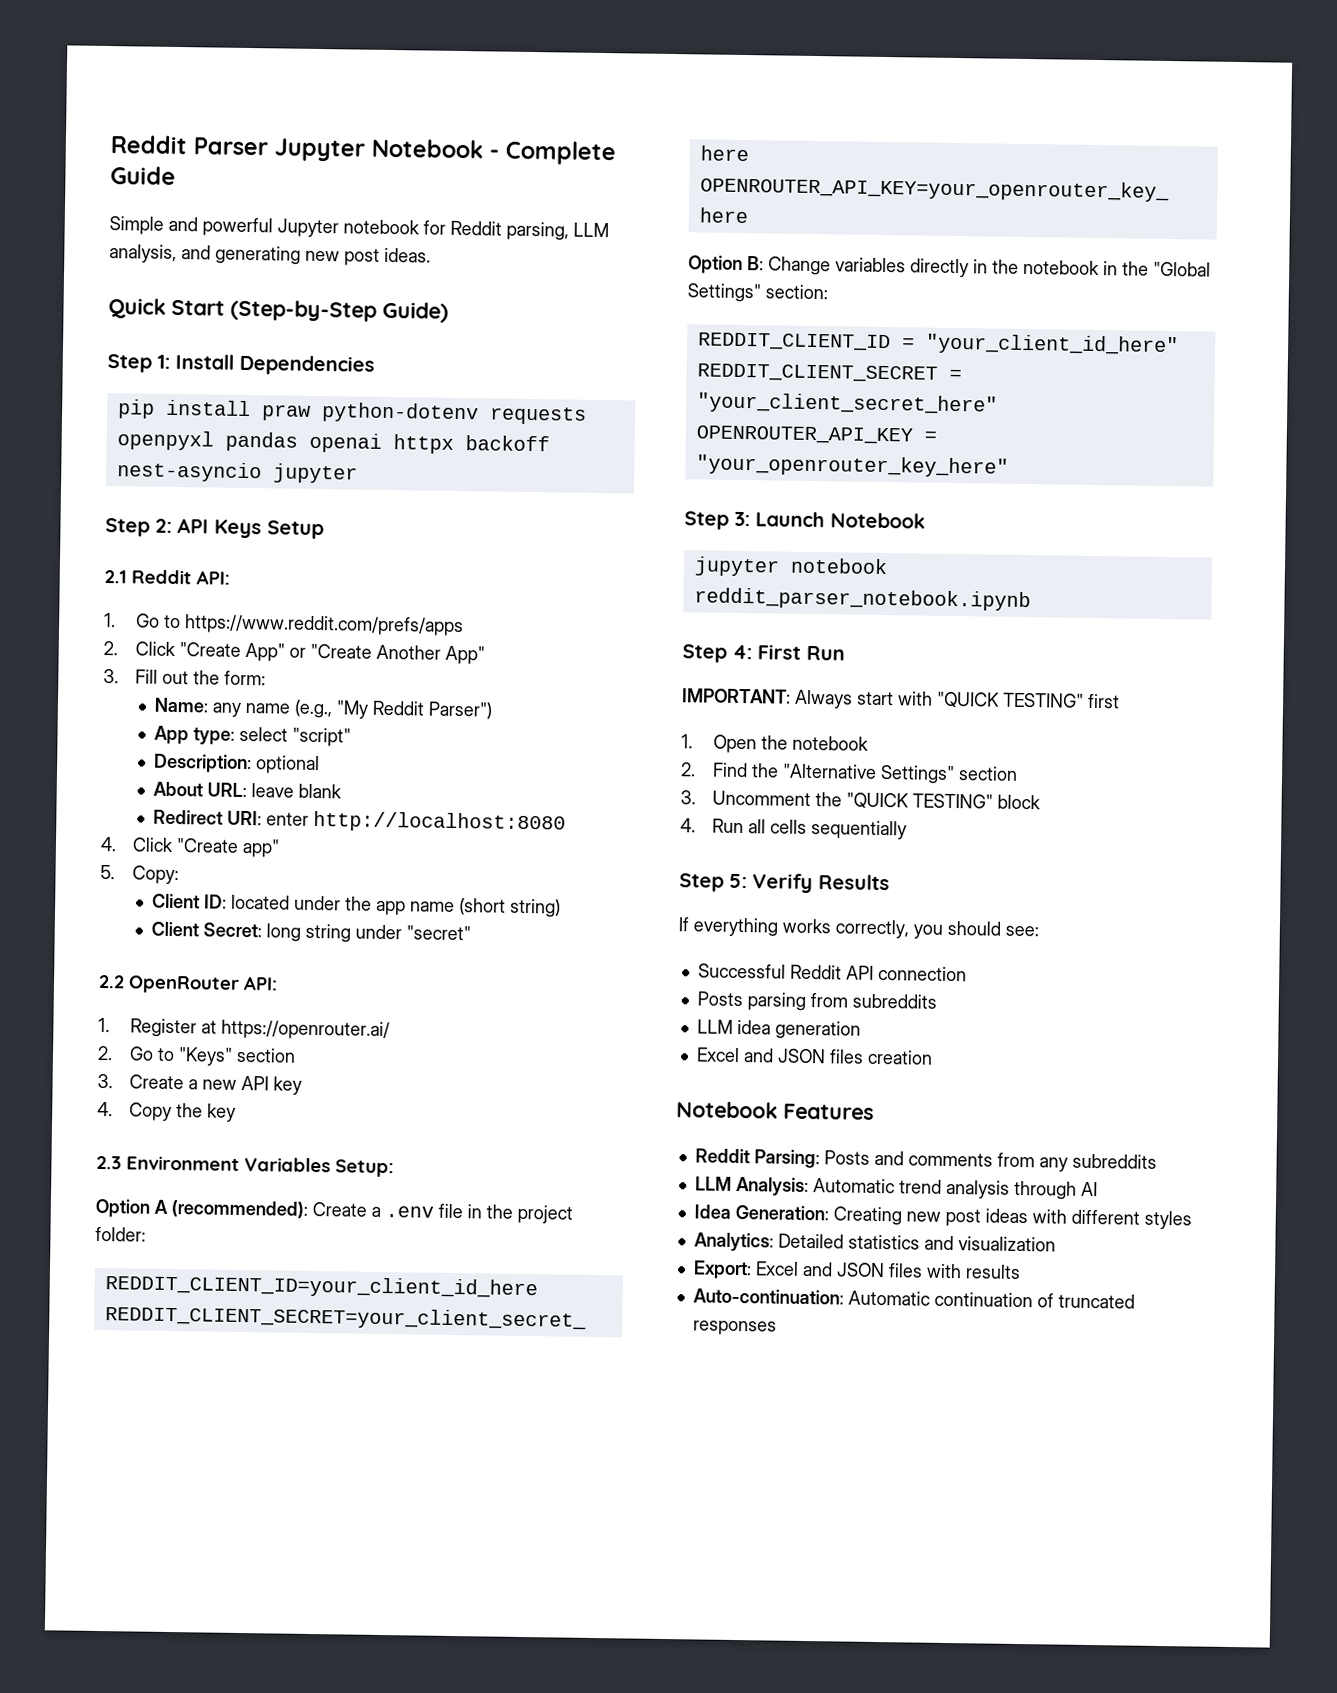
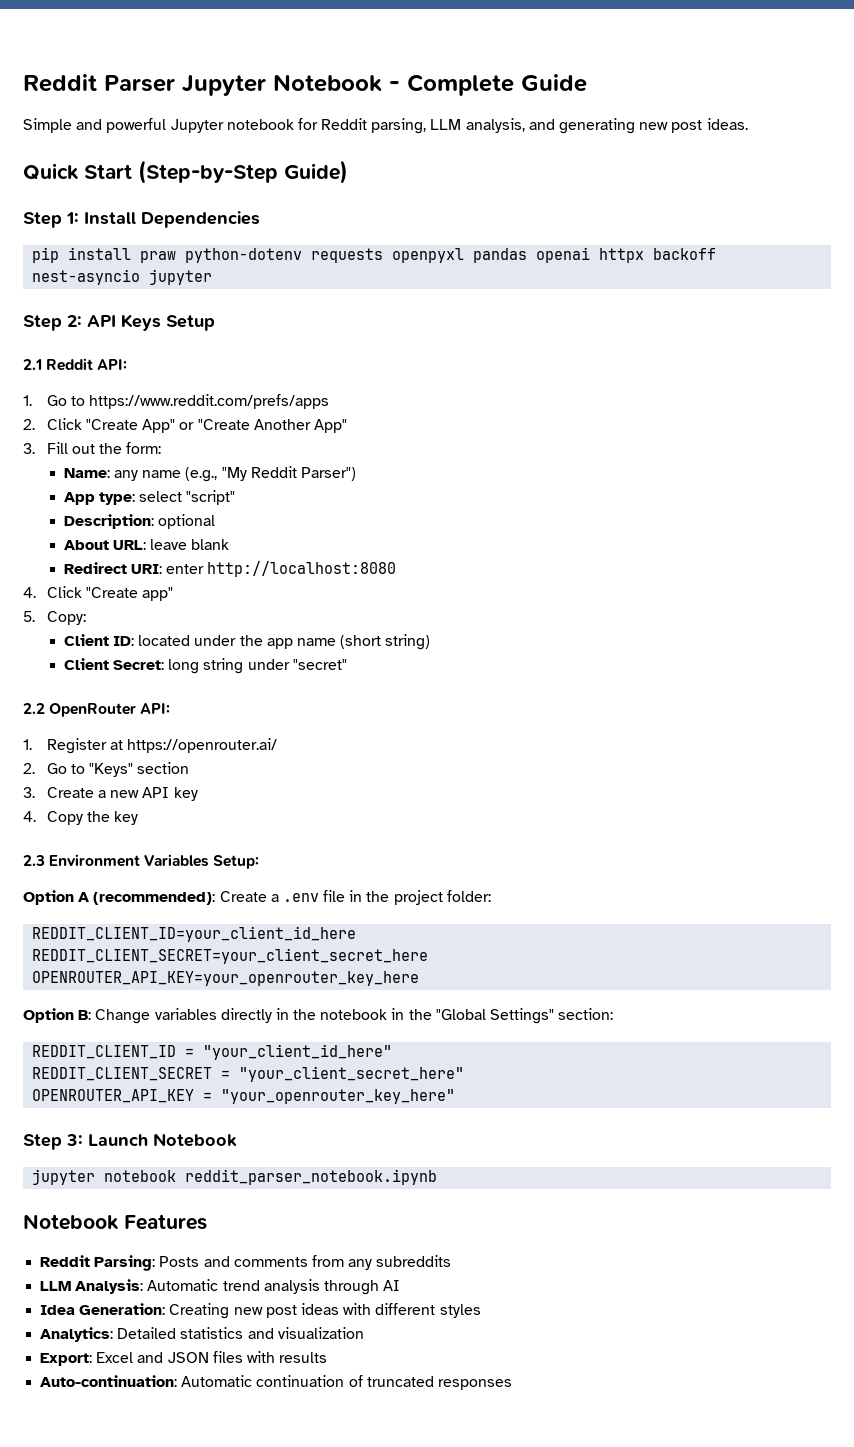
- Step 4: First Run
- IMPORTANT: Always start with "QUICK TESTING" first
- 1. Open the notebook
- 2. Find the "Alternative Settings" section
- 3. Uncomment the "QUICK TESTING" block
- 4. Run all cells sequentially
- Step 5: Verify Results
- If everything works correctly, you should see:
- Successful Reddit API connection
- Posts parsing from subreddits
- LLM idea generation
- Excel and JSON files creation

